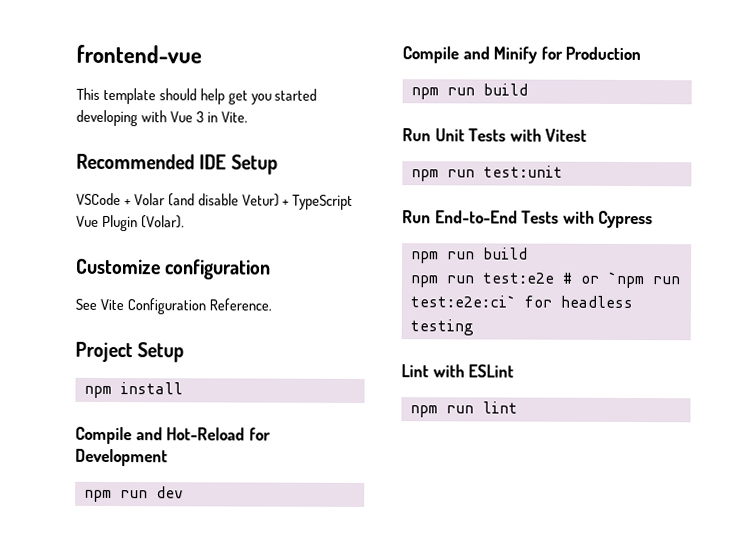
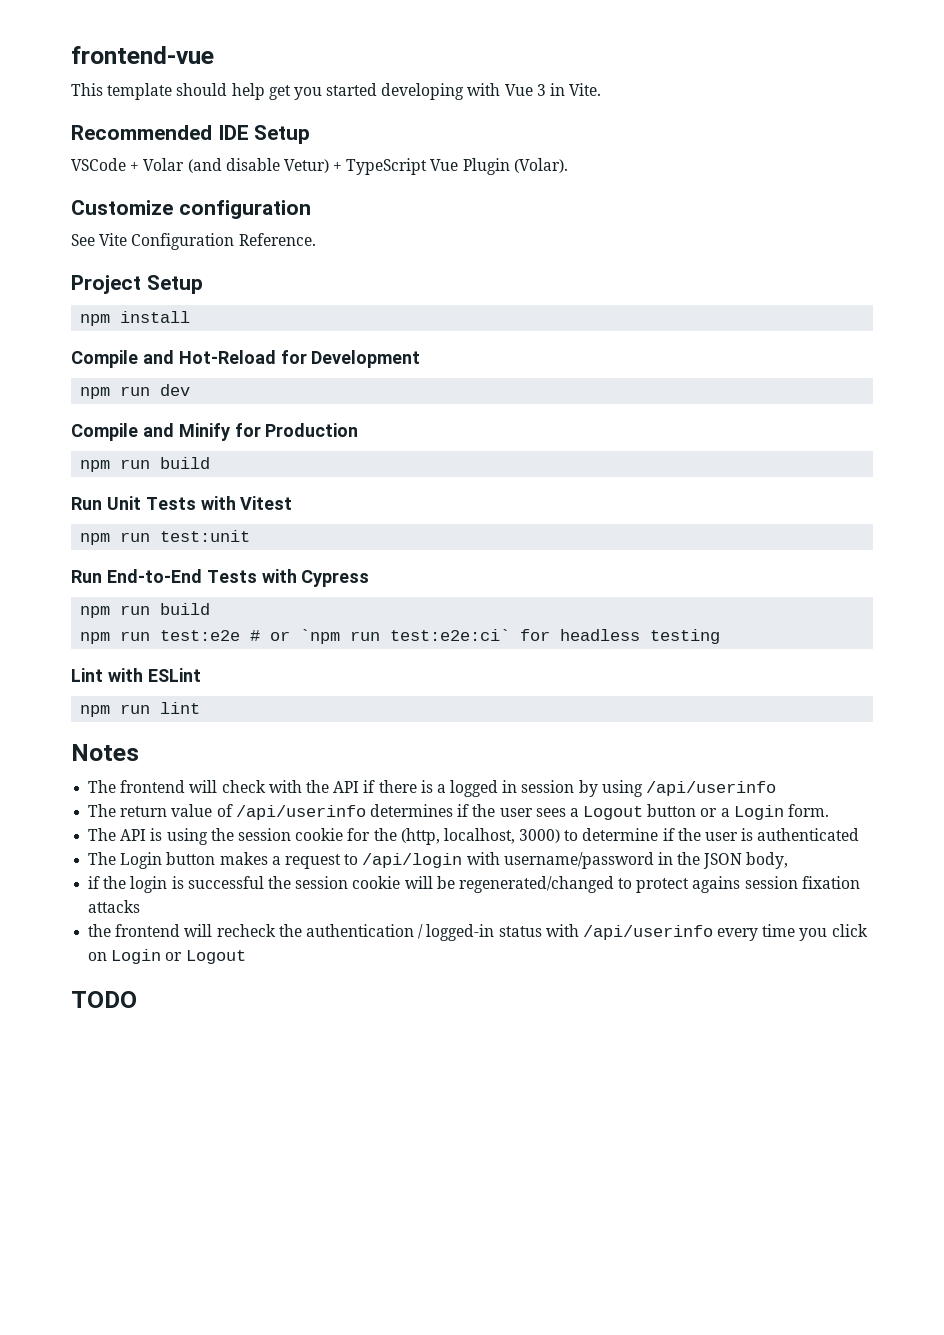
+ Notes
+ The frontend will check with the API if there is a logged in session by using /api/userinfo
+ The return value of /api/userinfo determines if the user sees a Logout button or a Login form.
+ The API is using the session cookie for the (http, localhost, 3000) to determine if the user is authenticated
+ The Login button makes a request to /api/login with username/password in the JSON body,
+ if the login is successful the session cookie will be regenerated/changed to protect agains session fixation attacks
+ the frontend will recheck the authentication / logged-in status with /api/userinfo every time you click on Login or Logout
+ TODO

